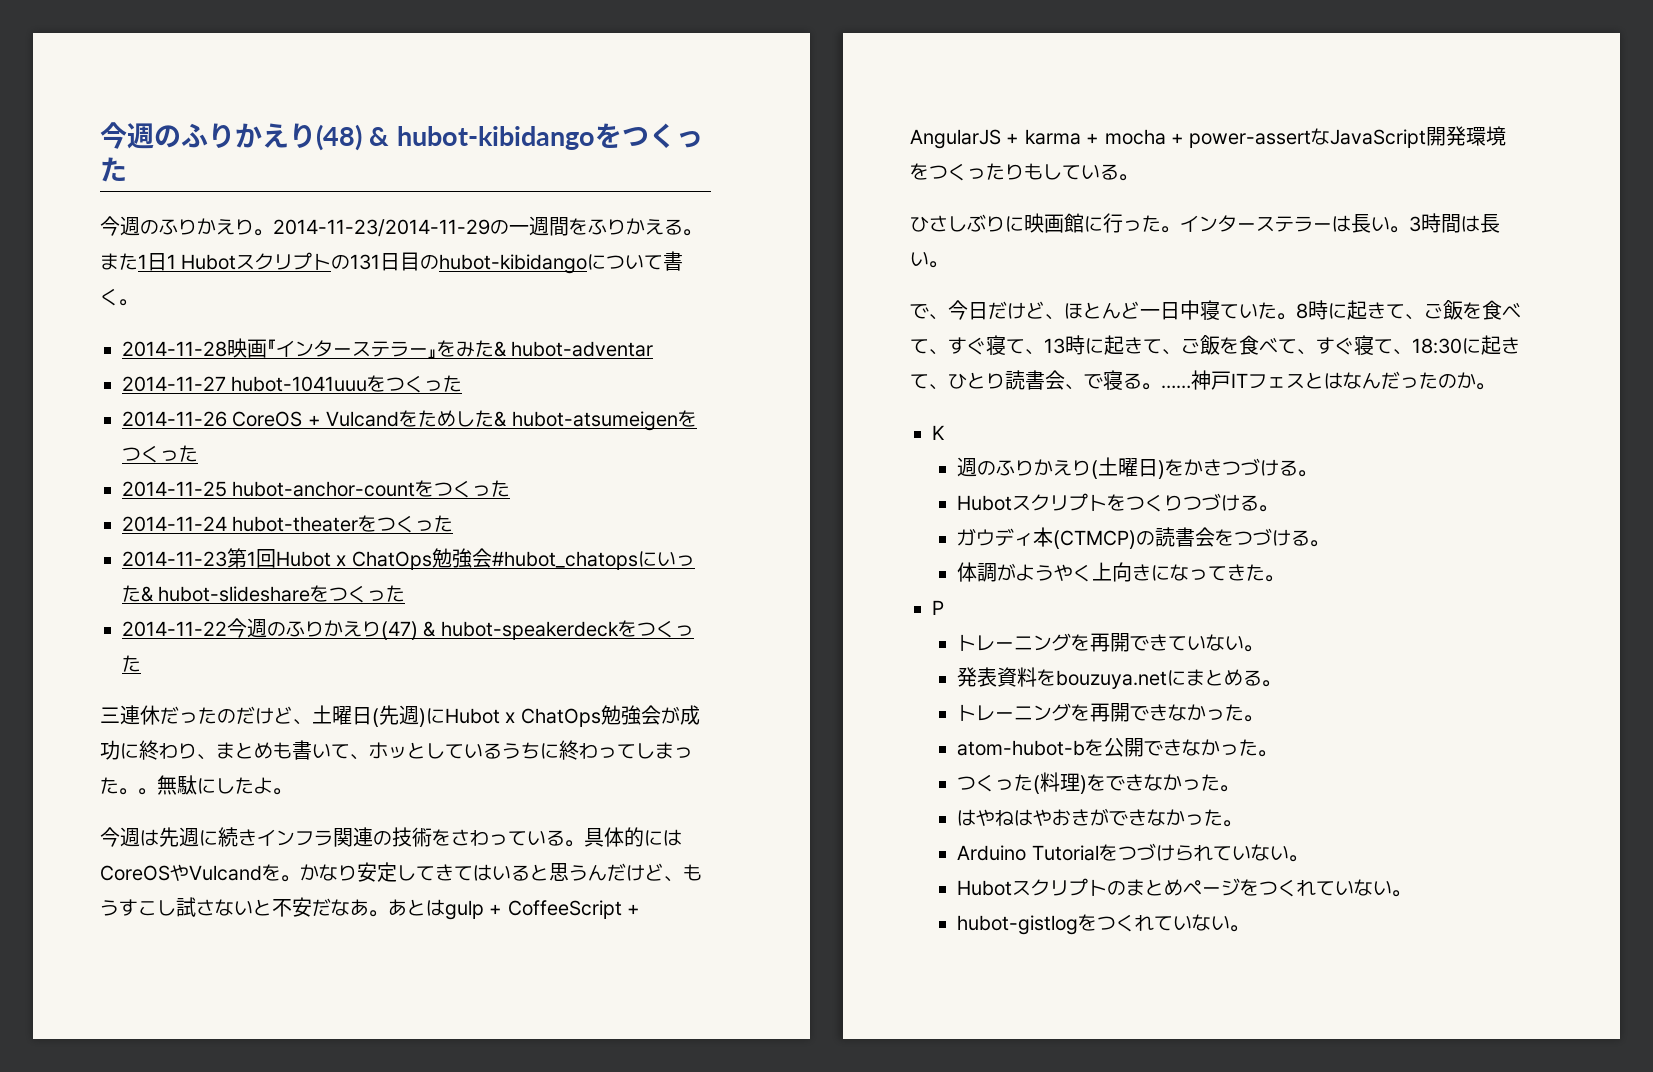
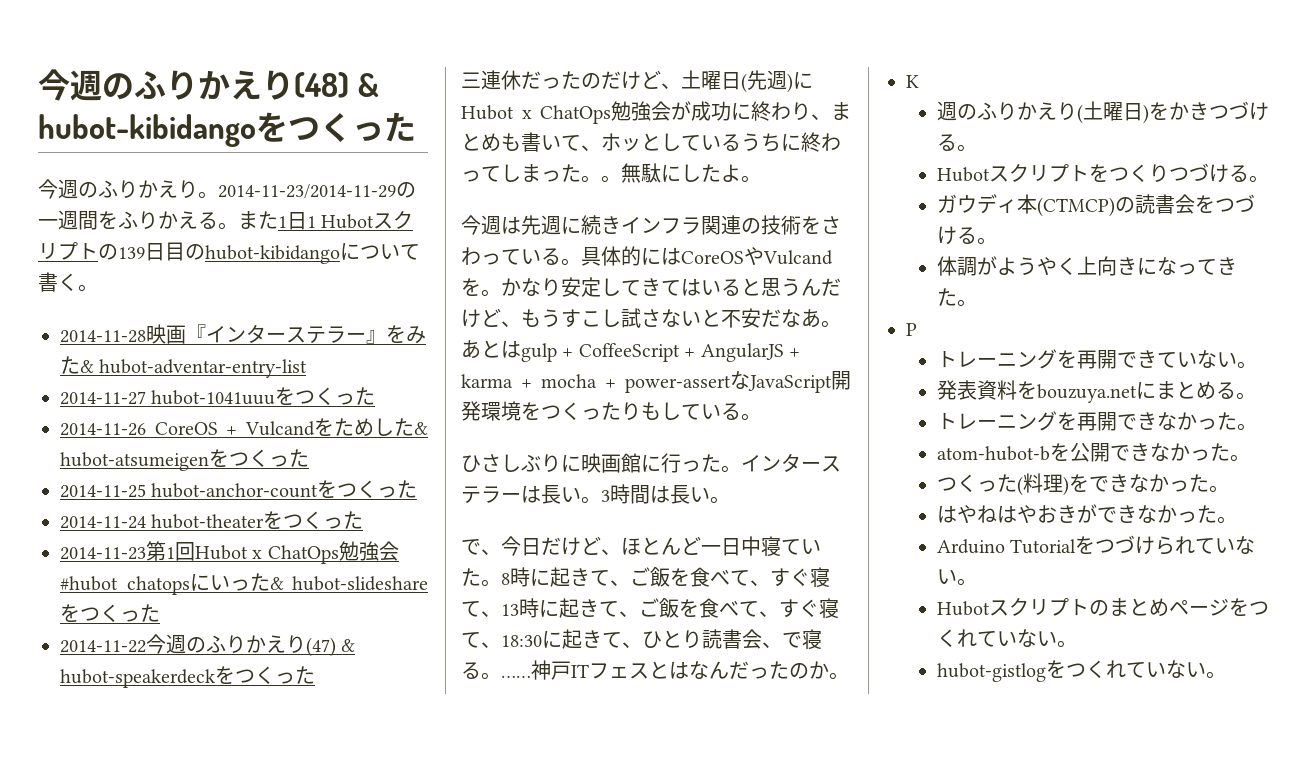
- また1日1 Hubotスクリプトの131日目のhubot-kibidangoについて書く。
+ また1日1 Hubotスクリプトの139日目のhubot-kibidangoについて書く。
- 2014-11-28映画『インターステラー』をみた& hubot-adventar
+ 2014-11-28映画『インターステラー』をみた& hubot-adventar-entry-list

